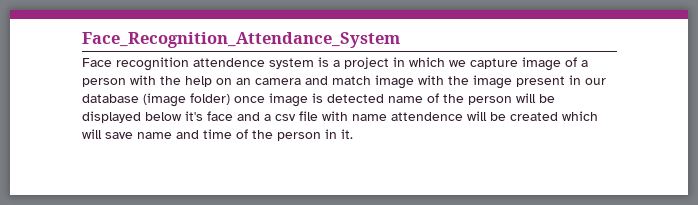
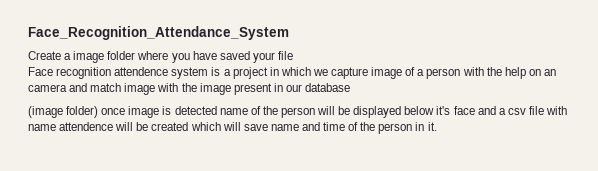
+ Create a image folder where you have saved your file
- Face recognition attendence system is a project in which we capture image of a person with the help on an camera and match image with the image present in our database (image folder) once image is detected name of the person will be displayed below it's face and a csv file with name attendence will be created which will save name and time of the person in it.
+ Face recognition attendence system is a project in which we capture image of a person with the help on an camera and match image with the image present in our database
+ (image folder) once image is detected name of the person will be displayed below it's face and a csv file with name attendence will be created which will save name and time of the person in it.

